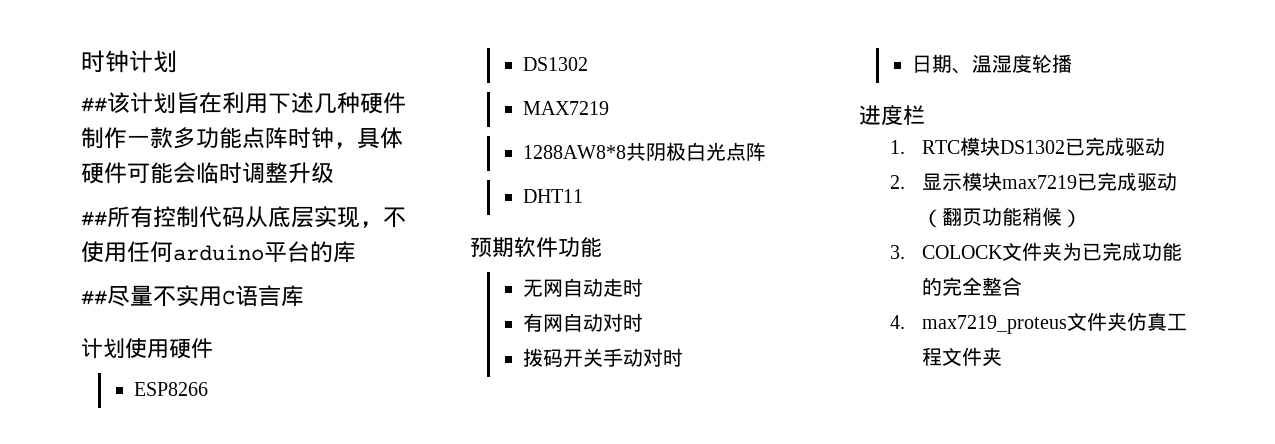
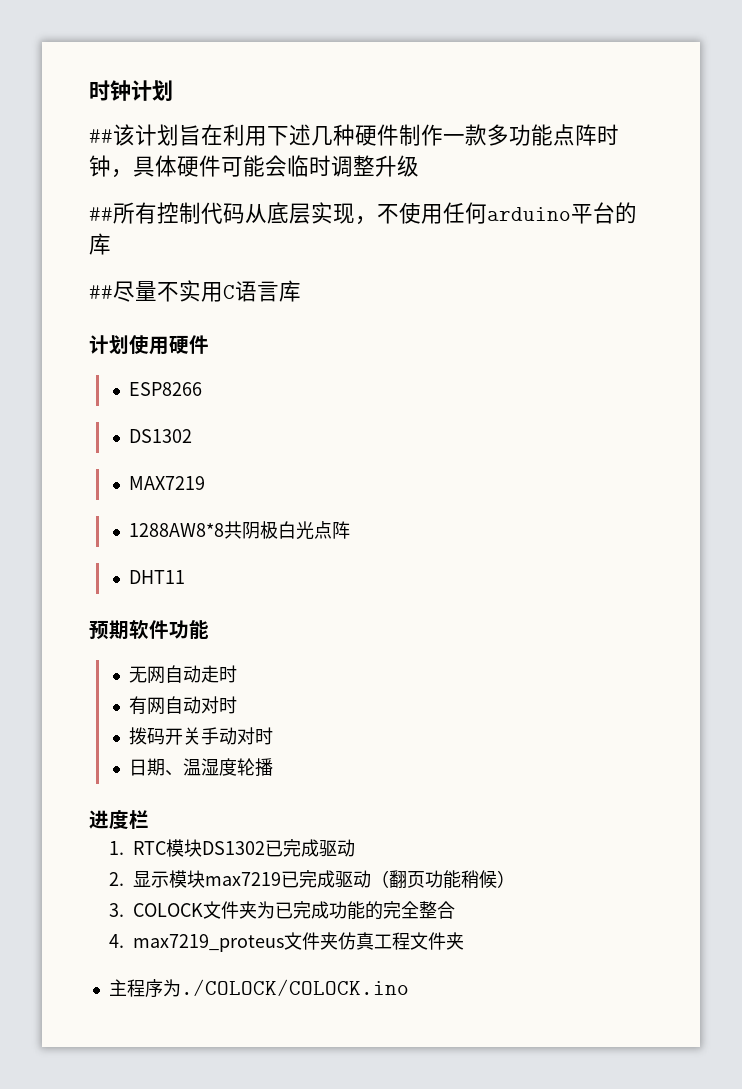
+ 主程序为./COLOCK/COLOCK.ino

